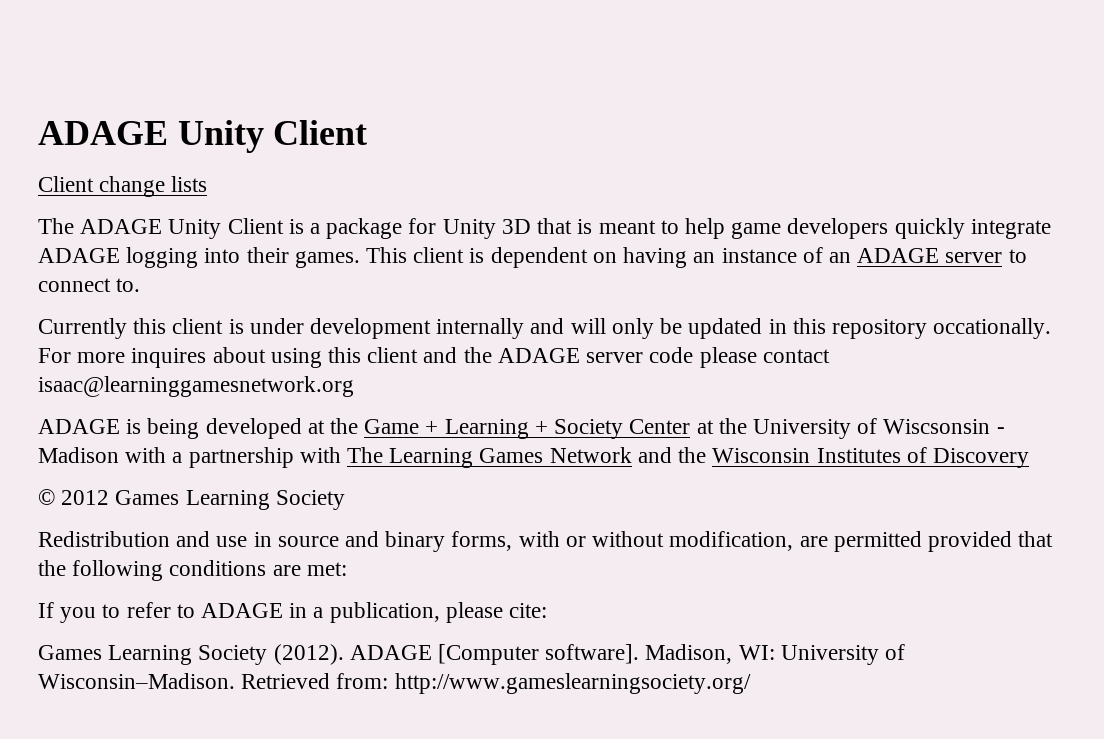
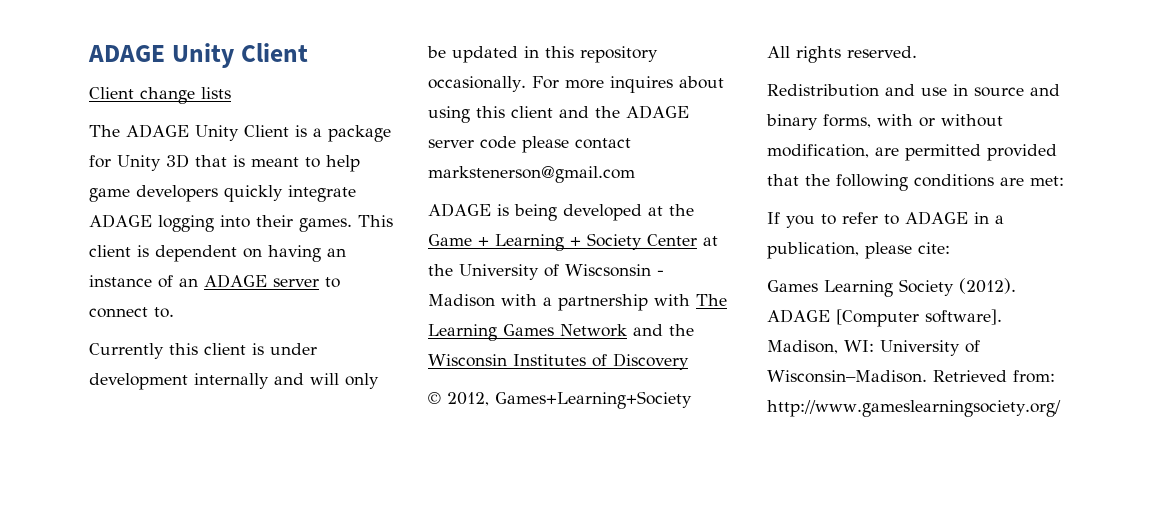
- Currently this client is under development internally and will only be updated in this repository occationally.
+ Currently this client is under development internally and will only be updated in this repository occasionally.
- For more inquires about using this client and the ADAGE server code please contact isaac@learninggamesnetwork.org
+ For more inquires about using this client and the ADAGE server code please contact markstenerson@gmail.com
- © 2012 Games Learning Society
+ © 2012, Games+Learning+Society
+ All rights reserved.

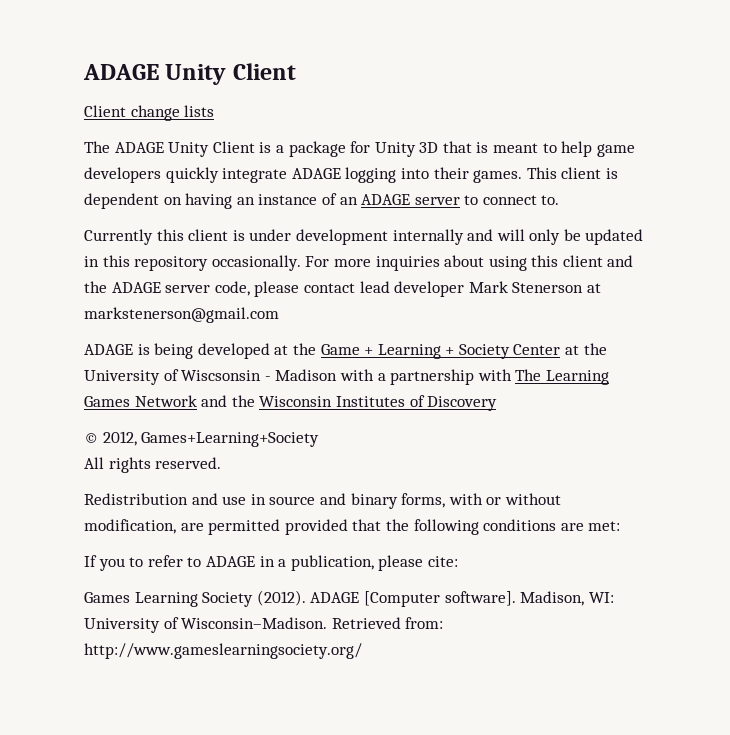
- For more inquires about using this client and the ADAGE server code please contact markstenerson@gmail.com
+ For more inquiries about using this client and the ADAGE server code, please contact lead developer Mark Stenerson at markstenerson@gmail.com

